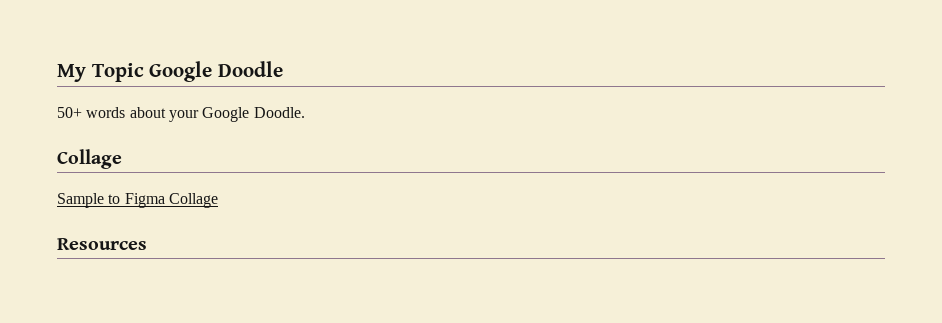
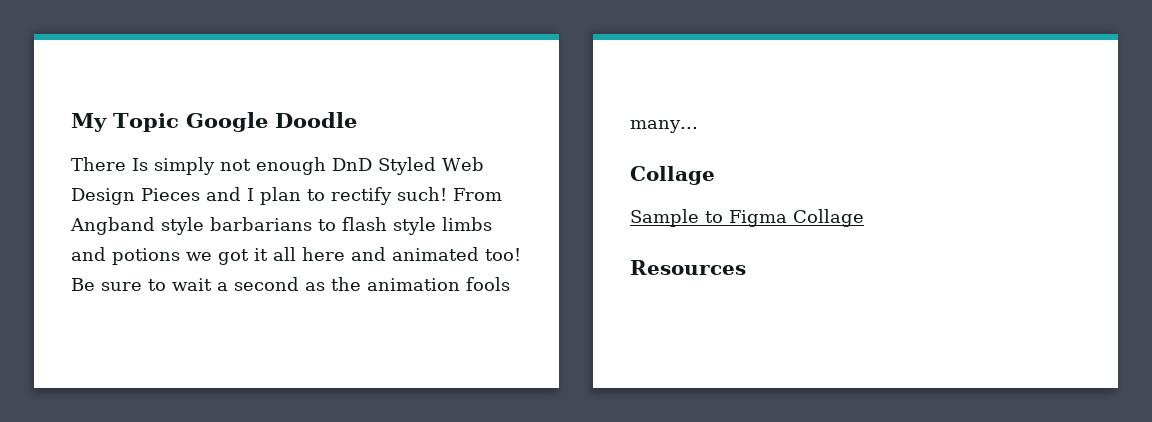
- 50+ words about your Google Doodle.
+ There Is simply not enough DnD Styled Web Design Pieces and I plan to rectify such! From Angband style barbarians to flash style limbs and potions we got it all here and animated too! Be sure to wait a second as the animation fools many...

